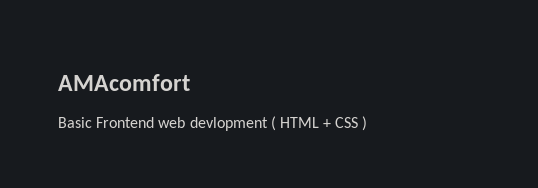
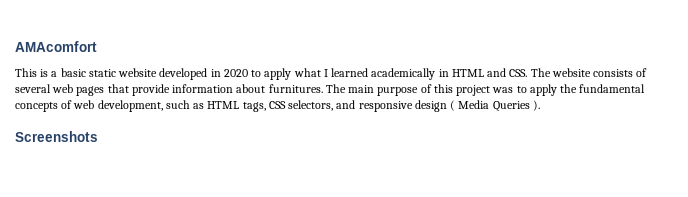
- Basic Frontend web devlopment ( HTML + CSS )
+ This is a basic static website developed in 2020 to apply what I learned academically in HTML and CSS. The website consists of several web pages that provide information about furnitures. The main purpose of this project was to apply the fundamental concepts of web development, such as HTML tags, CSS selectors, and responsive design ( Media Queries ).
+ Screenshots

